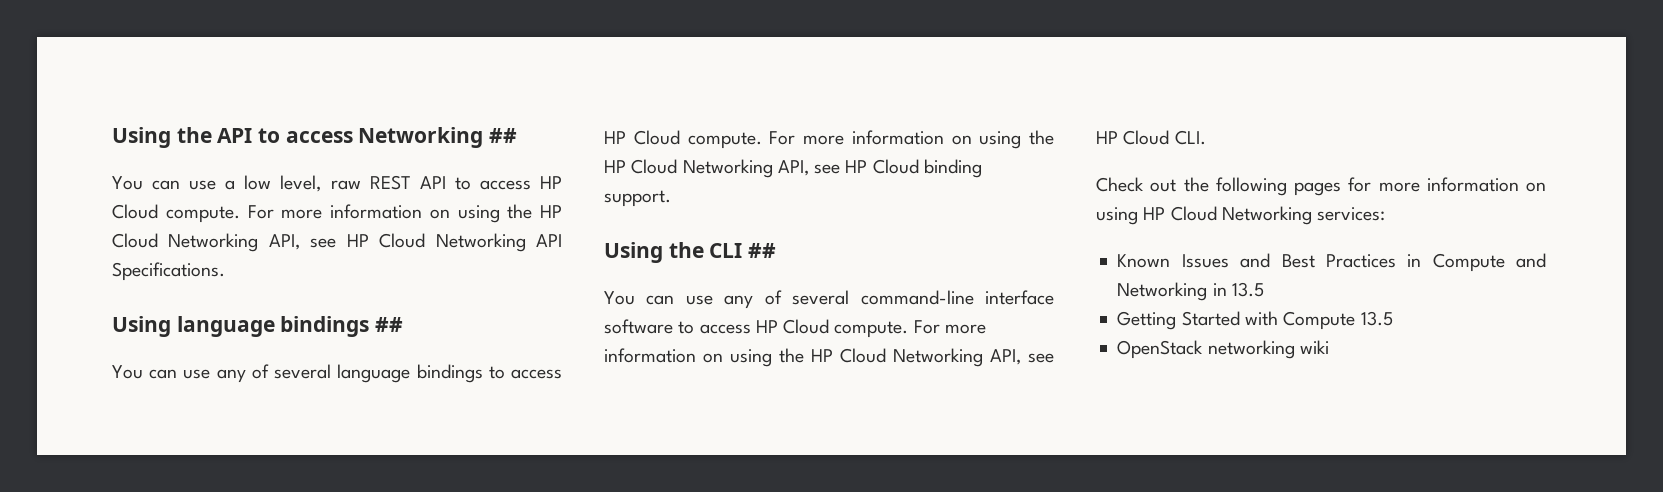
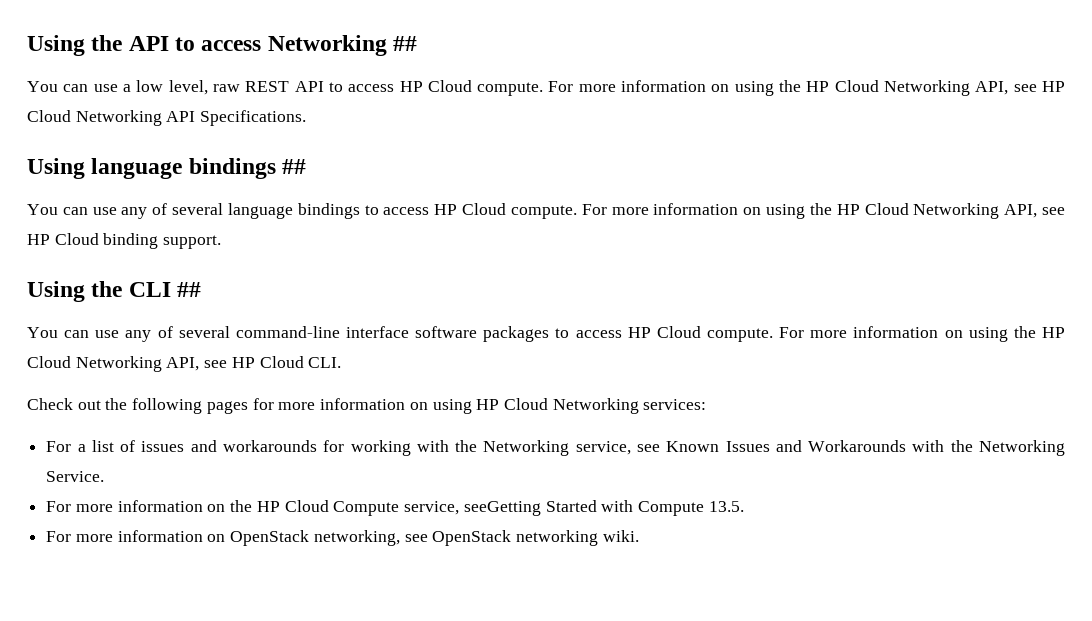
- You can use any of several command-line interface software to access HP Cloud compute.
+ You can use any of several command-line interface software packages to access HP Cloud compute.
- Known Issues and Best Practices in Compute and Networking in 13.5
- Getting Started with Compute 13.5
- OpenStack networking wiki
+ For a list of issues and workarounds for working with the Networking service, see Known Issues and Workarounds with the Networking Service.
+ For more information on the HP Cloud Compute service, seeGetting Started with Compute 13.5.
+ For more information on OpenStack networking, see OpenStack networking wiki.

